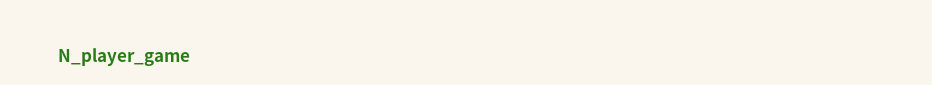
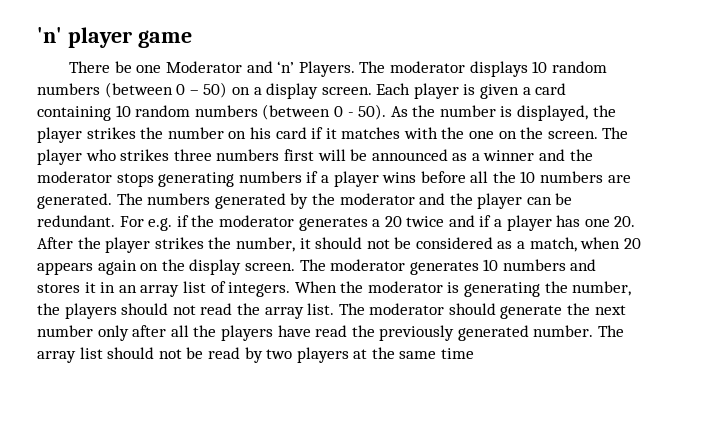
- N_player_game
+ 'n' player game
+ There be one Moderator and ‘n’ Players. The moderator displays 10 random numbers (between 0 – 50) on a display screen. Each player is given a card containing 10 random numbers (between 0 - 50). As the number is displayed, the player strikes the number on his card if it matches with the one on the screen. The player who strikes three numbers first will be announced as a winner and the moderator stops generating numbers if a player wins before all the 10 numbers are generated. The numbers generated by the moderator and the player can be redundant. For e.g. if the moderator generates a 20 twice and if a player has one 20. After the player strikes the number, it should not be considered as a match, when 20 appears again on the display screen. The moderator generates 10 numbers and stores it in an array list of integers. When the moderator is generating the number, the players should not read the array list. The moderator should generate the next number only after all the players have read the previously generated number. The array list should not be read by two players at the same time

